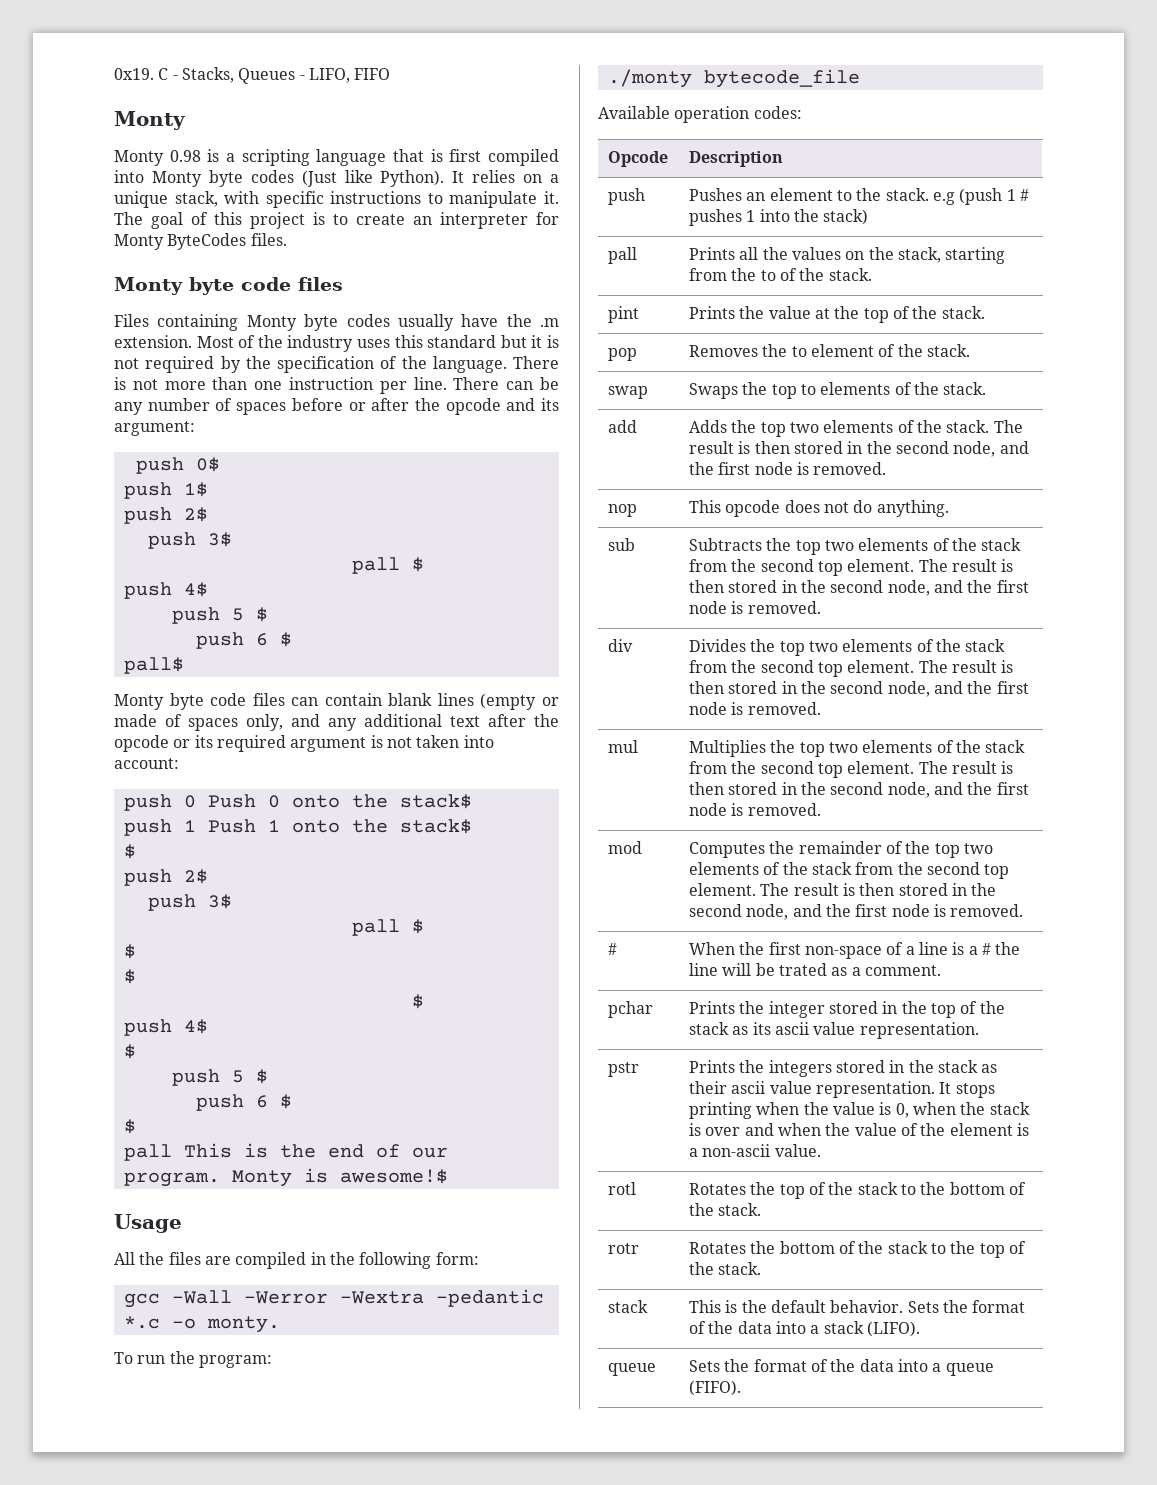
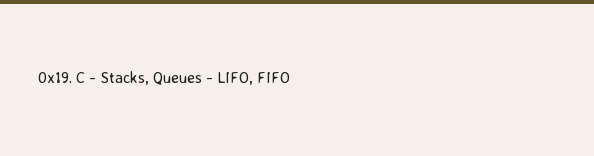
  C - Stacks, Queues - LIFO, FIFO
- Monty
- Monty 0.98 is a scripting language that is first compiled into Monty byte codes (Just like Python). It relies on a unique stack, with specific instructions to manipulate it. The goal of this project is to create an interpreter for Monty ByteCodes files.
- Monty byte code files
- Files containing Monty byte codes usually have the .m extension. Most of the industry uses this standard but it is not required by the specification of the language. There is not more than one instruction per line. There can be any number of spaces before or after the opcode and its argument:
- push 0$
- push 1$
- push 2$
- push 3$
- pall $
- push 4$
- push 5 $
- push 6 $
- pall$
- Monty byte code files can contain blank lines (empty or made of spaces only, and any additional text after the opcode or its required argument is not taken into account:
- push 0 Push 0 onto the stack$
- push 1 Push 1 onto the stack$
- $
- push 2$
- push 3$
- pall $
- $
- $
- $
- push 4$
- $
- push 5 $
- push 6 $
- $
- pall This is the end of our program. Monty is awesome!$
- Usage
- All the files are compiled in the following form:
- gcc -Wall -Werror -Wextra -pedantic *.c -o monty.
- To run the program:
- ./monty bytecode_file
- Available operation codes:
- Opcode | Description
- push | Pushes an element to the stack. e.g (push 1 # pushes 1 into the stack)
- pall | Prints all the values on the stack, starting from the to of the stack.
- pint | Prints the value at the top of the stack.
- pop | Removes the to element of the stack.
- swap | Swaps the top to elements of the stack.
- add | Adds the top two elements of the stack. The result is then stored in the second node, and the first node is removed.
- nop | This opcode does not do anything.
- sub | Subtracts the top two elements of the stack from the second top element. The result is then stored in the second node, and the first node is removed.
- div | Divides the top two elements of the stack from the second top element. The result is then stored in the second node, and the first node is removed.
- mul | Multiplies the top two elements of the stack from the second top element. The result is then stored in the second node, and the first node is removed.
- mod | Computes the remainder of the top two elements of the stack from the second top element. The result is then stored in the second node, and the first node is removed.
- # | When the first non-space of a line is a # the line will be trated as a comment.
- pchar | Prints the integer stored in the top of the stack as its ascii value representation.
- pstr | Prints the integers stored in the stack as their ascii value representation. It stops printing when the value is 0, when the stack is over and when the value of the element is a non-ascii value.
- rotl | Rotates the top of the stack to the bottom of the stack.
- rotr | Rotates the bottom of the stack to the top of the stack.
- stack | This is the default behavior. Sets the format of the data into a stack (LIFO).
- queue | Sets the format of the data into a queue (FIFO).

